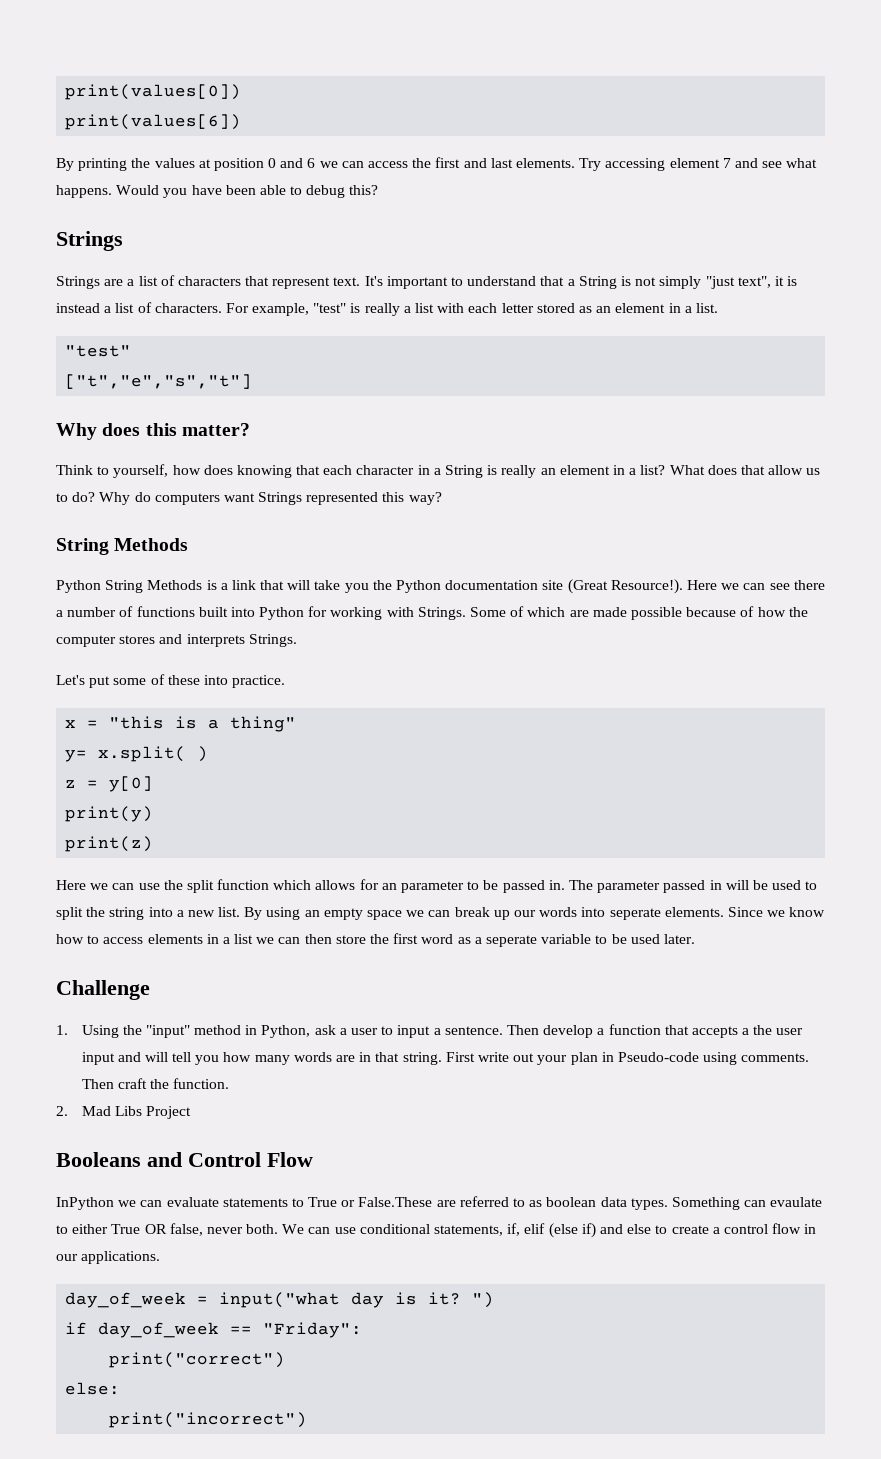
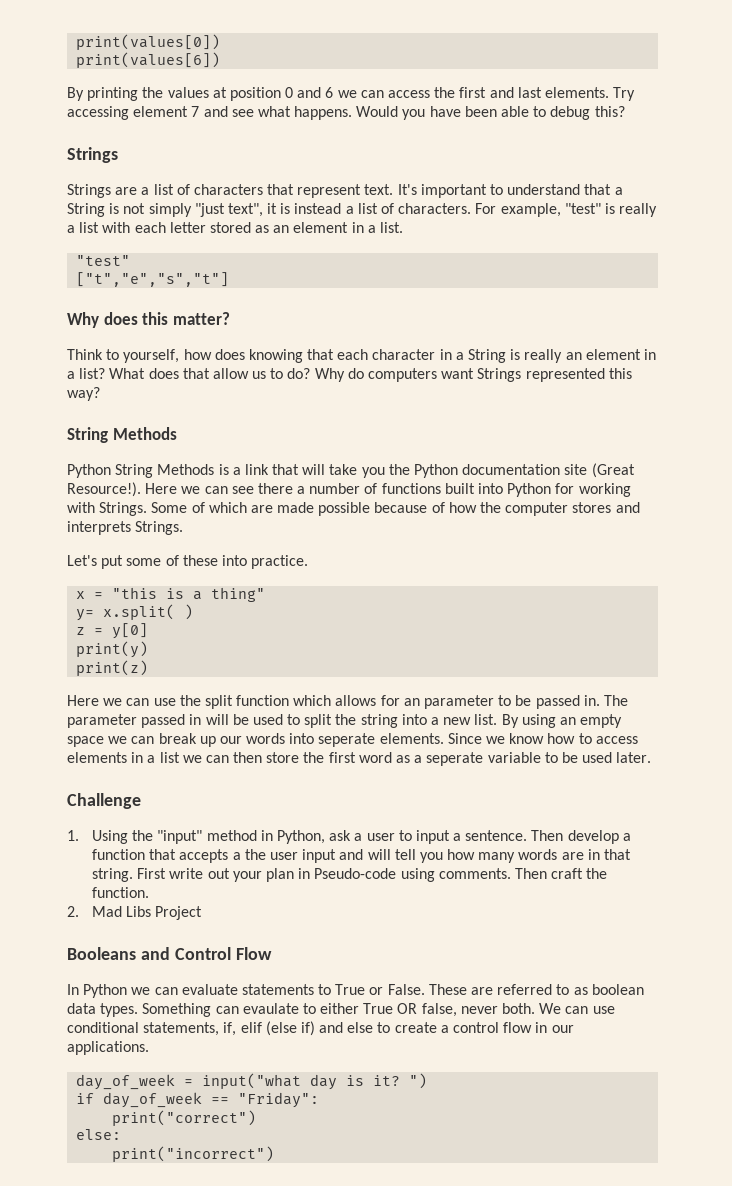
- InPython we can evaluate statements to True or False.These are referred to as boolean data types.
+ In Python we can evaluate statements to True or False. These are referred to as boolean data types.

